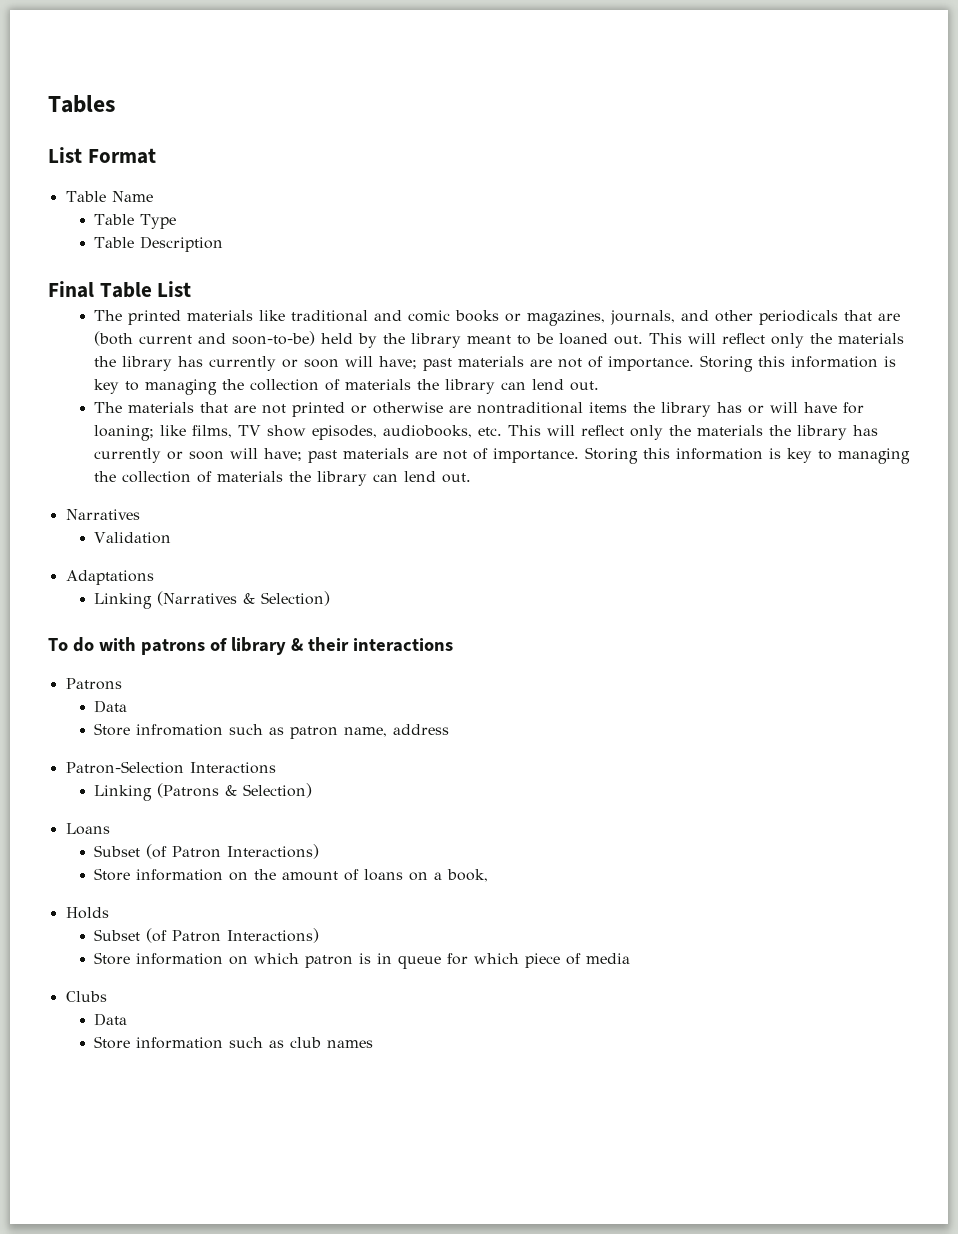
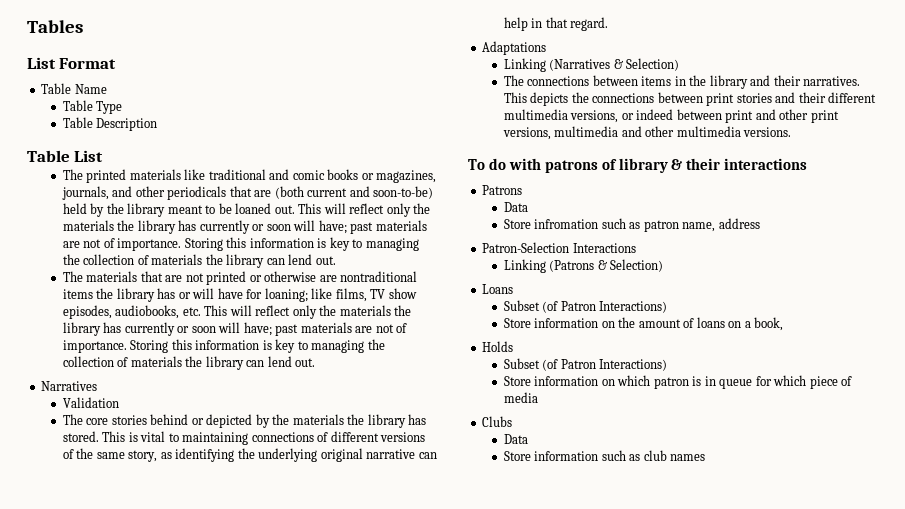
- Final Table List
+ Table List
+ The core stories behind or depicted by the materials the library has stored. This is vital to maintaining connections of different versions of the same story, as identifying the underlying original narrative can help in that regard.
+ The connections between items in the library and their narratives. This depicts the connections between print stories and their different multimedia versions, or indeed between print and other print versions, multimedia and other multimedia versions.

